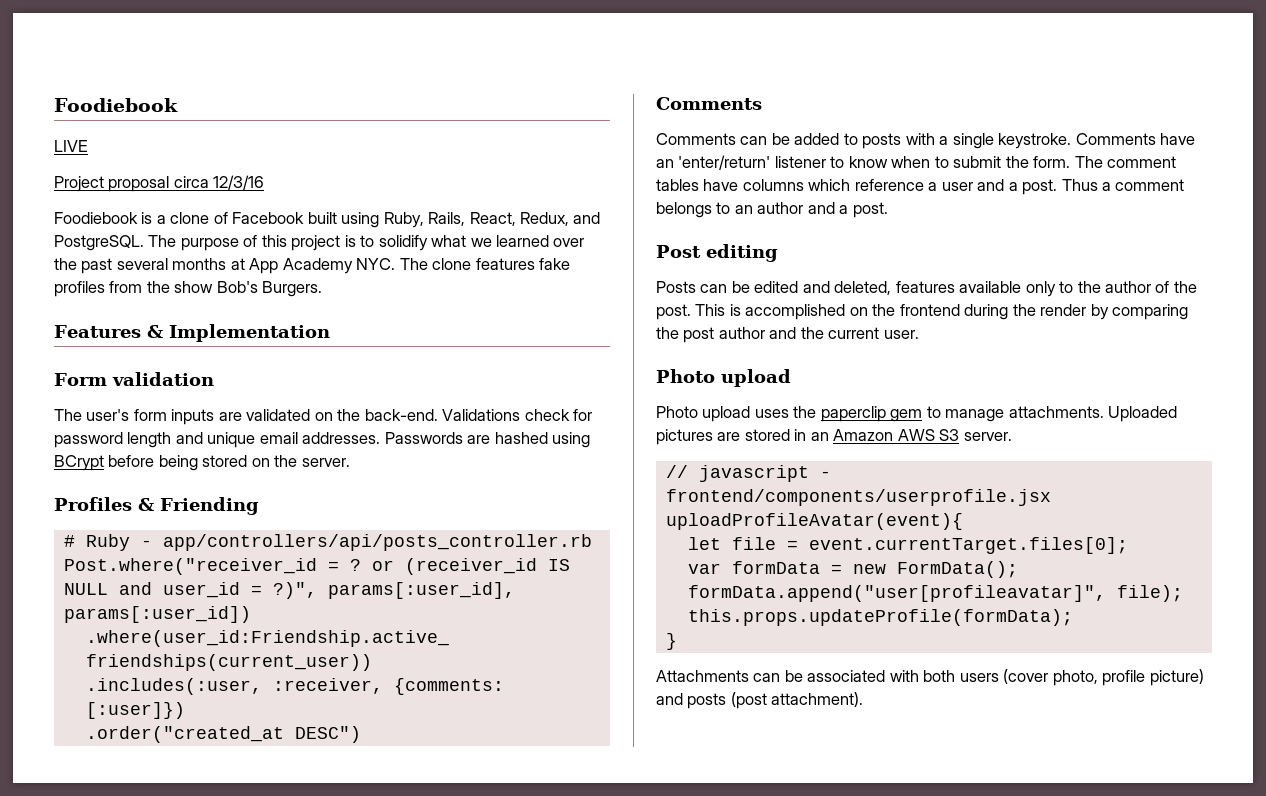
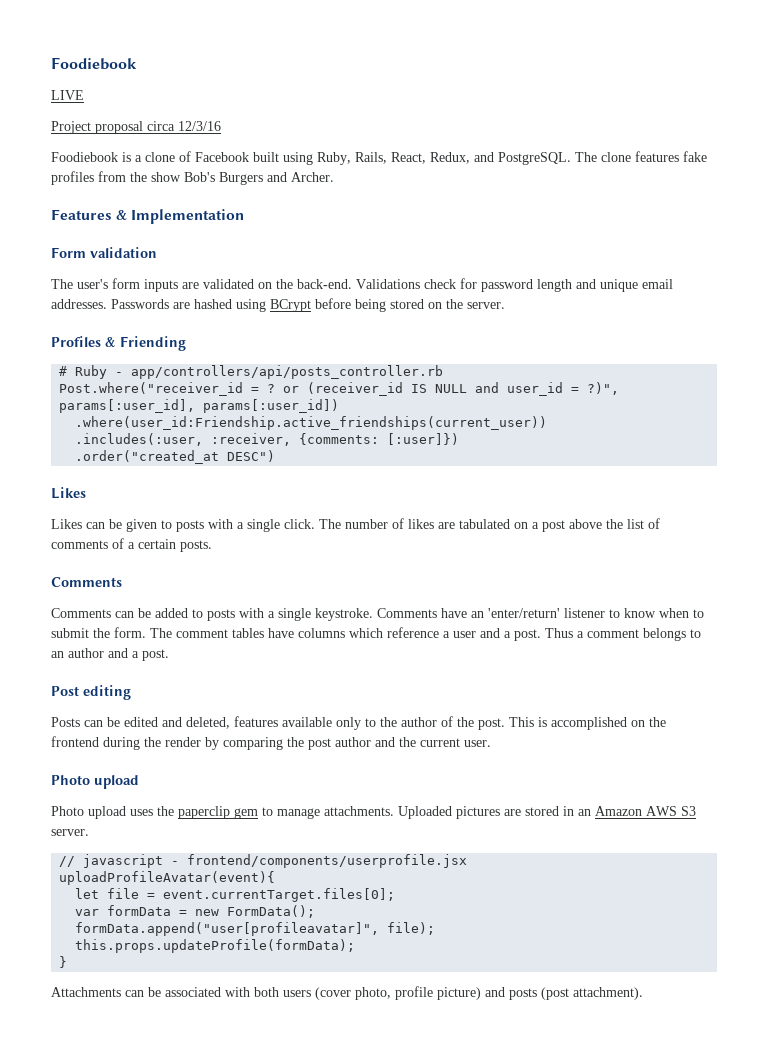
- The purpose of this project is to solidify what we learned over the past several months at App Academy NYC. The clone features fake profiles from the show Bob's Burgers.
+ The clone features fake profiles from the show Bob's Burgers and Archer.
  .order("created_at DESC")
+ Likes
+ Likes can be given to posts with a single click. The number of likes are tabulated on a post above the list of comments of a certain posts.

